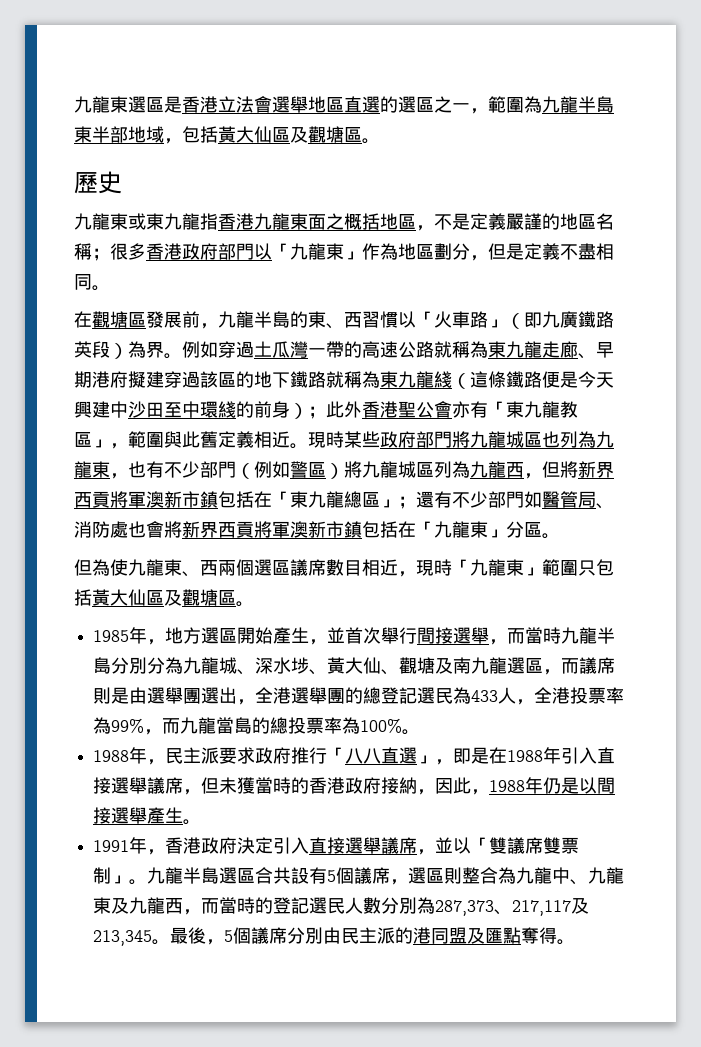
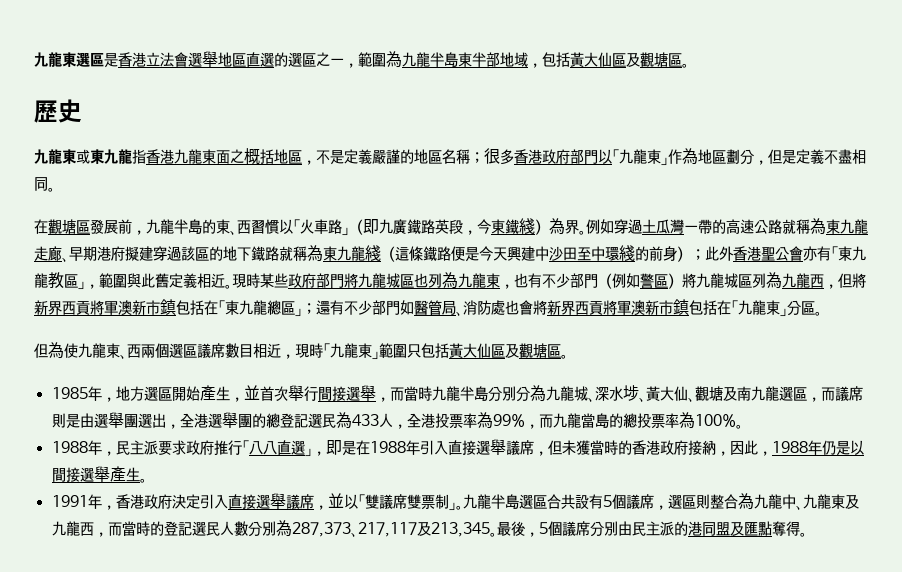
- 在觀塘區發展前，九龍半島的東、西習慣以「火車路」（即九廣鐵路英段）為界。
+ 在觀塘區發展前，九龍半島的東、西習慣以「火車路」（即九廣鐵路英段，今東鐵綫）為界。

